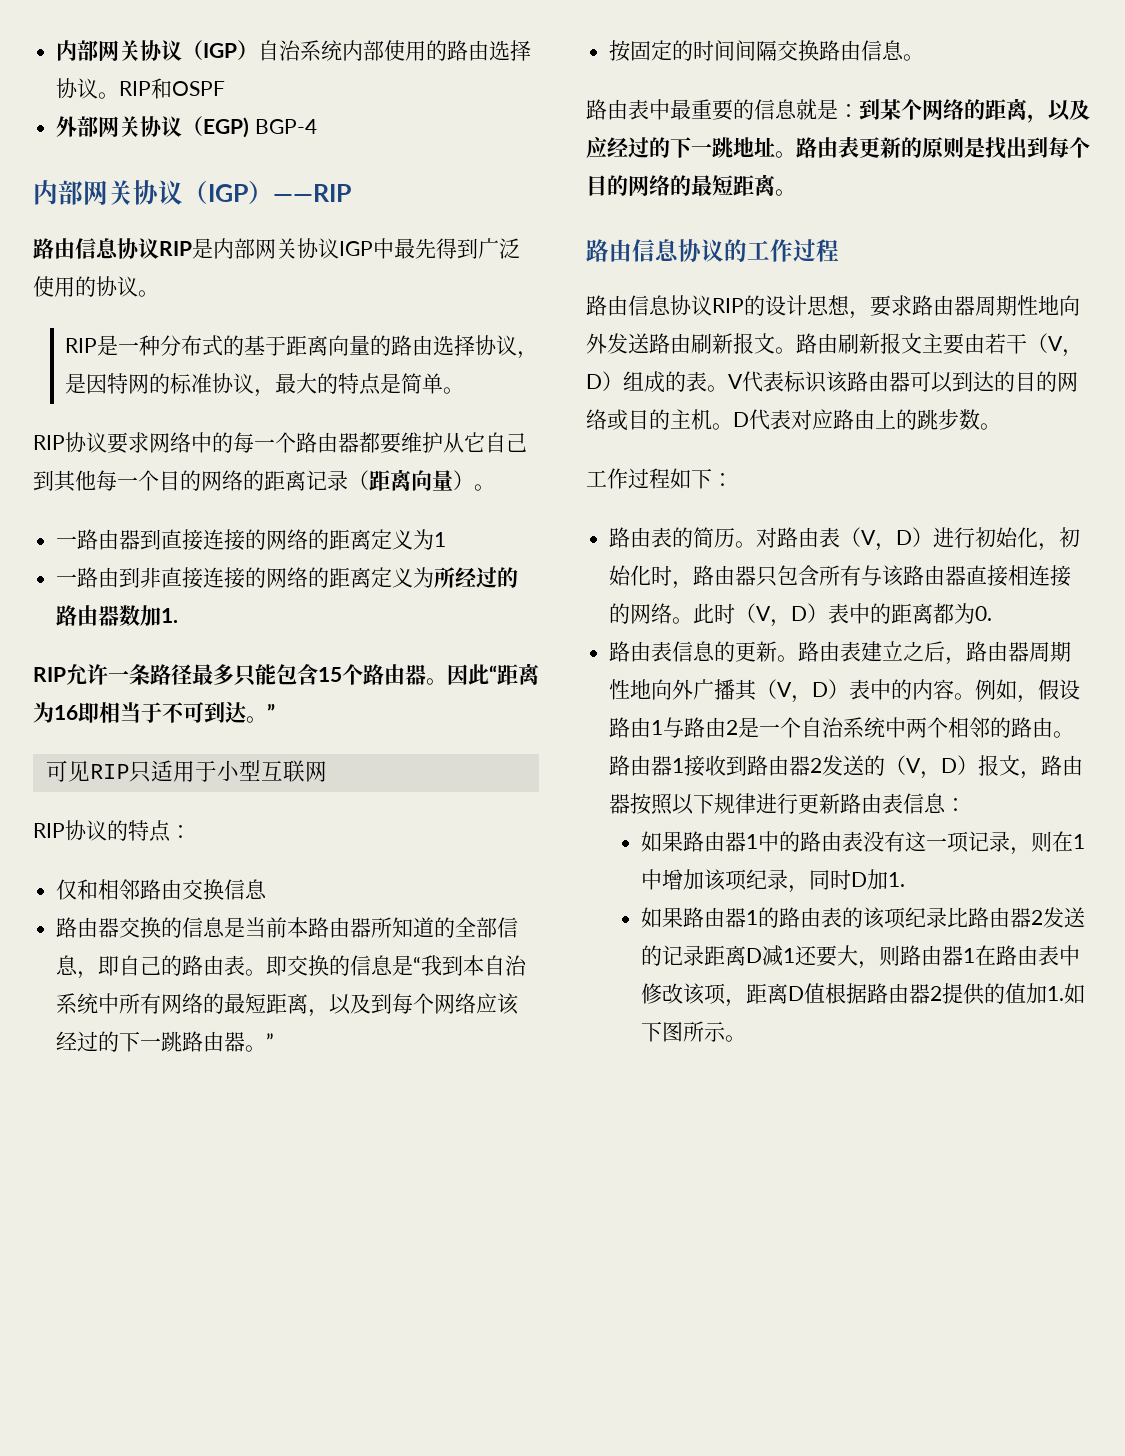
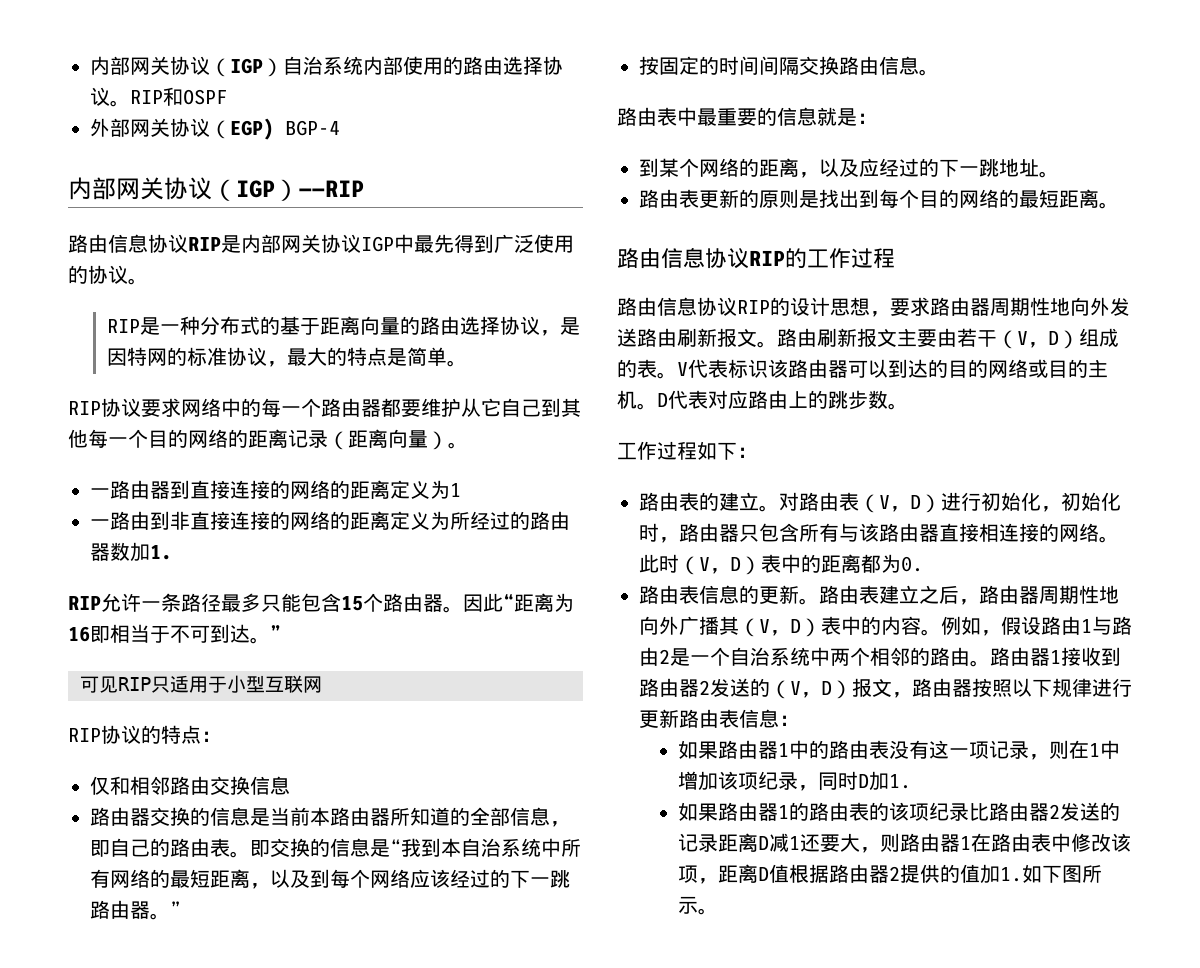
- 路由表中最重要的信息就是：到某个网络的距离，以及应经过的下一跳地址。路由表更新的原则是找出到每个目的网络的最短距离。
+ 路由表中最重要的信息就是：
+ 到某个网络的距离，以及应经过的下一跳地址。
+ 路由表更新的原则是找出到每个目的网络的最短距离。
- 路由信息协议的工作过程
+ 路由信息协议RIP的工作过程
- 路由表的简历。
+ 路由表的建立。

